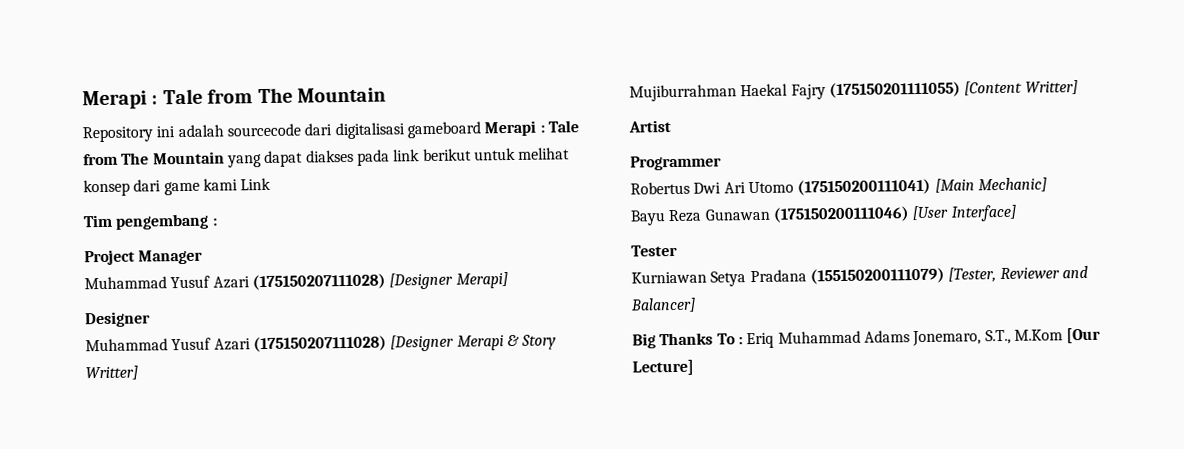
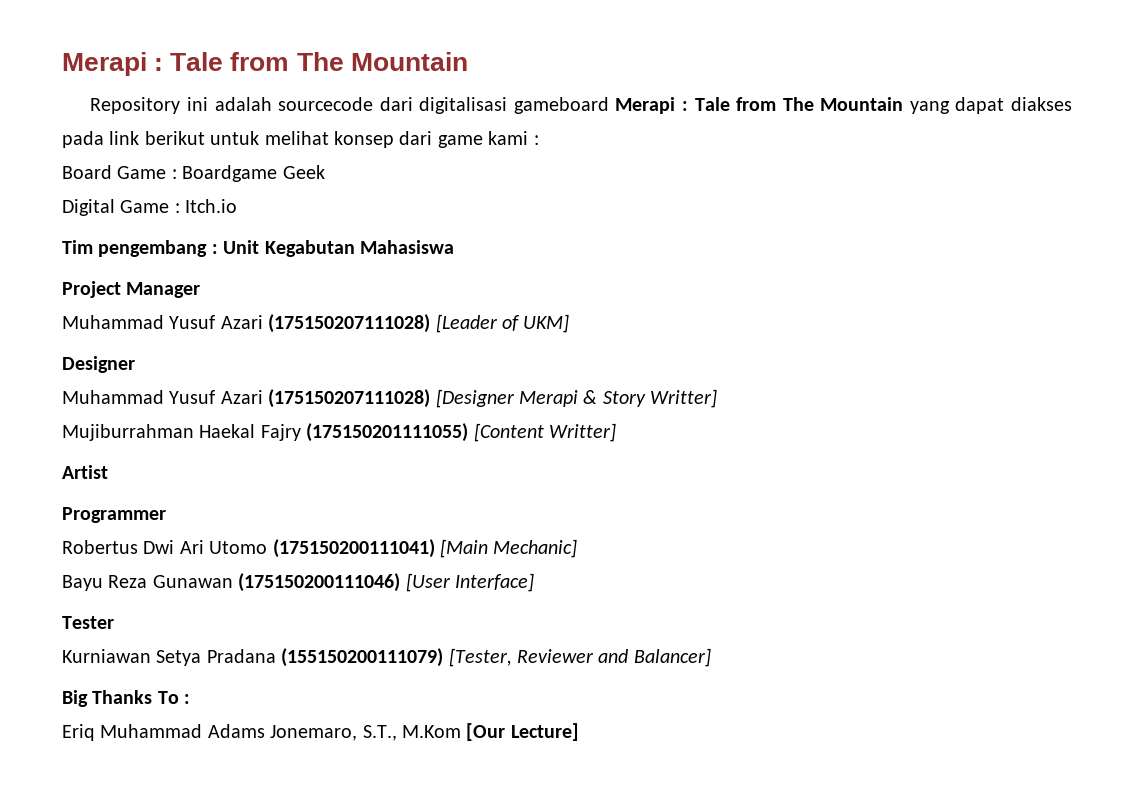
- Repository ini adalah sourcecode dari digitalisasi gameboard Merapi : Tale from The Mountain yang dapat diakses pada link berikut untuk melihat konsep dari game kami Link
+ Repository ini adalah sourcecode dari digitalisasi gameboard Merapi : Tale from The Mountain yang dapat diakses pada link berikut untuk melihat konsep dari game kami :
+ Board Game : Boardgame Geek
+ Digital Game : Itch.io
- Tim pengembang :
+ Tim pengembang : Unit Kegabutan Mahasiswa
- Muhammad Yusuf Azari (175150207111028) [Designer Merapi]
+ Muhammad Yusuf Azari (175150207111028) [Leader of UKM]
- Big Thanks To : Eriq Muhammad Adams Jonemaro, S.T., M.Kom [Our Lecture]
+ Big Thanks To :
+ Eriq Muhammad Adams Jonemaro, S.T., M.Kom [Our Lecture]

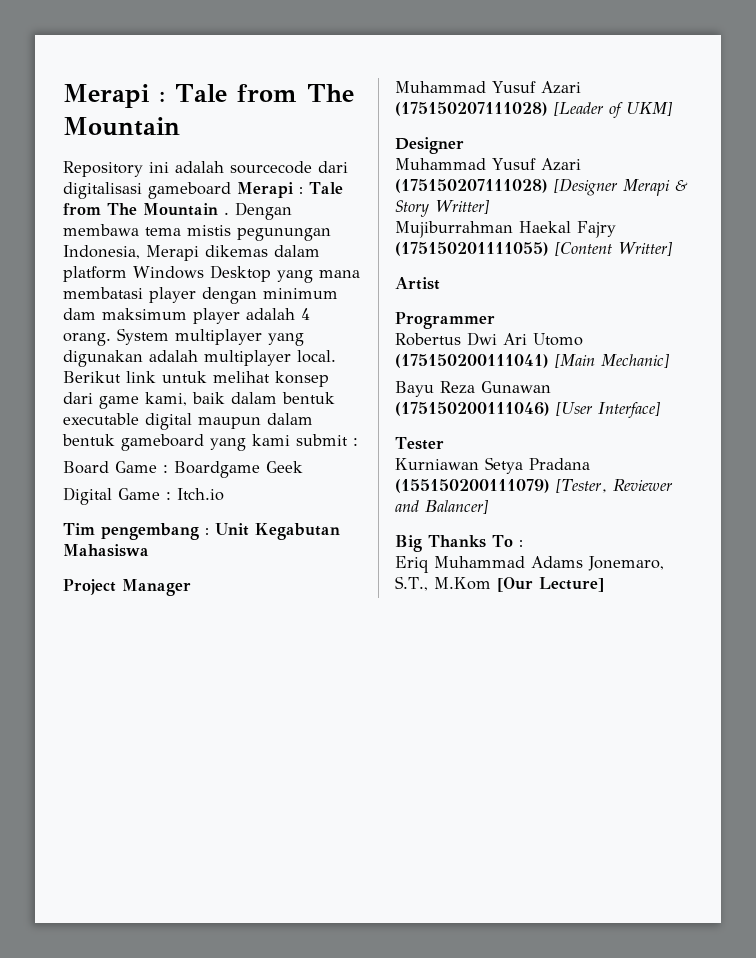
- Repository ini adalah sourcecode dari digitalisasi gameboard Merapi : Tale from The Mountain yang dapat diakses pada link berikut untuk melihat konsep dari game kami :
+ Repository ini adalah sourcecode dari digitalisasi gameboard Merapi : Tale from The Mountain . Dengan membawa tema mistis pegunungan Indonesia, Merapi dikemas dalam platform Windows Desktop yang mana membatasi player dengan minimum dam maksimum player adalah 4 orang. System multiplayer yang digunakan adalah multiplayer local. Berikut link untuk melihat konsep dari game kami, baik dalam bentuk executable digital maupun dalam bentuk gameboard yang kami submit :

